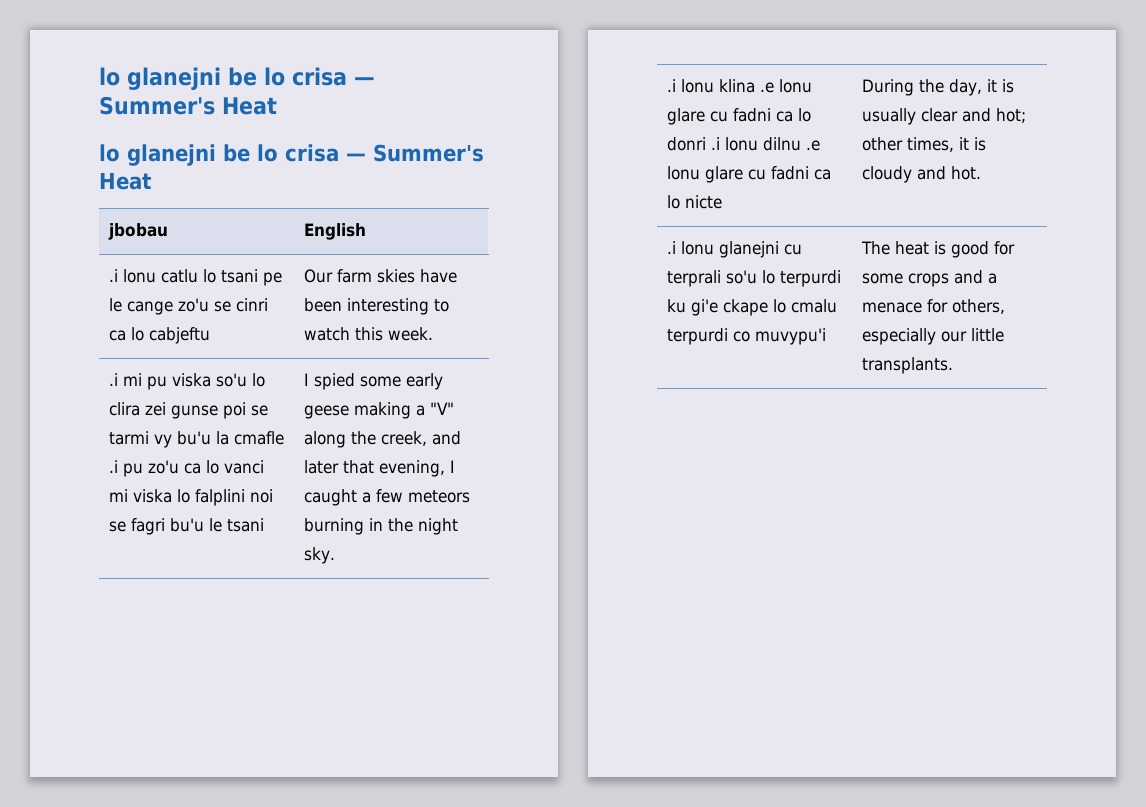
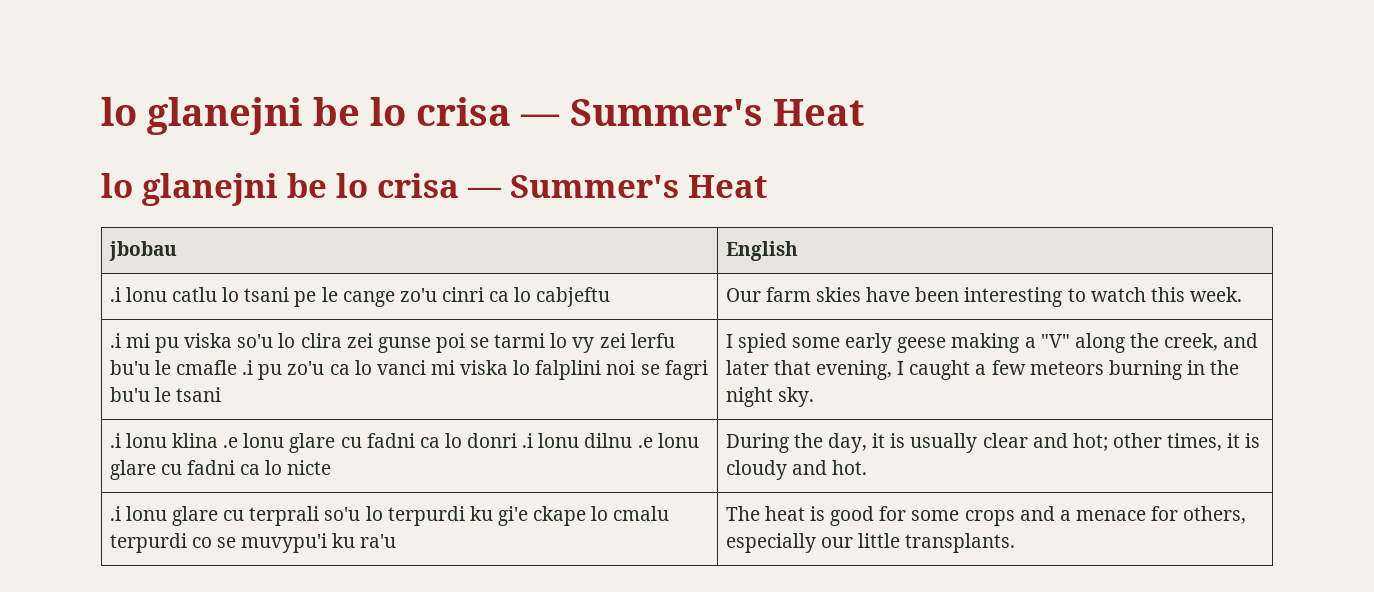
- .i lonu catlu lo tsani pe le cange zo'u se cinri ca lo cabjeftu | Our farm skies have been interesting to watch this week.
+ .i lonu catlu lo tsani pe le cange zo'u cinri ca lo cabjeftu | Our farm skies have been interesting to watch this week.
- .i mi pu viska so'u lo clira zei gunse poi se tarmi vy bu'u la cmafle .i pu zo'u ca lo vanci mi viska lo falplini noi se fagri bu'u le tsani
+ .i mi pu viska so'u lo clira zei gunse poi se tarmi lo vy zei lerfu bu'u le cmafle .i pu zo'u ca lo vanci mi viska lo falplini noi se fagri bu'u le tsani
- .i lonu glanejni cu terprali so'u lo terpurdi ku gi'e ckape lo cmalu terpurdi co muvypu'i | The heat is good for some crops and a menace for others, especially our little transplants.
+ .i lonu glare cu terprali so'u lo terpurdi ku gi'e ckape lo cmalu terpurdi co se muvypu'i ku ra'u | The heat is good for some crops and a menace for others, especially our little transplants.

